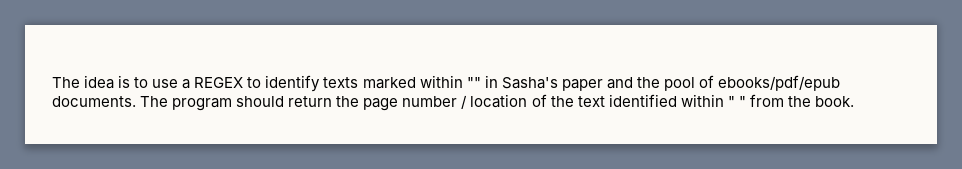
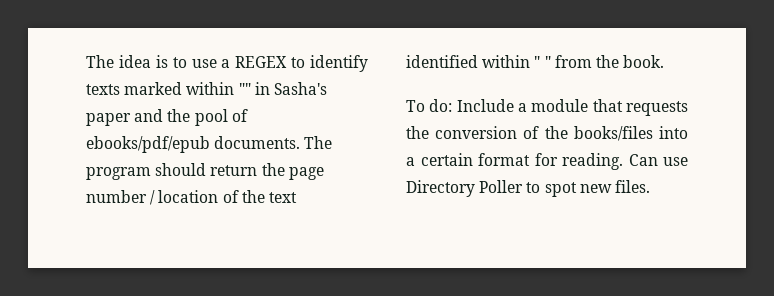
+ To do: Include a module that requests the conversion of the books/files into a certain format for reading. Can use Directory Poller to spot new files.

